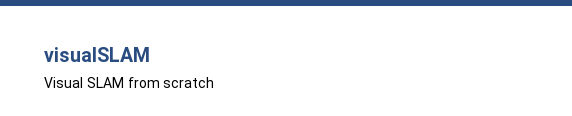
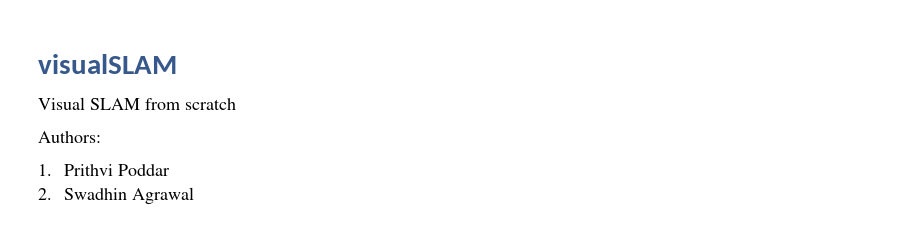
+ Authors:
+ 1. Prithvi Poddar
+ 2. Swadhin Agrawal

